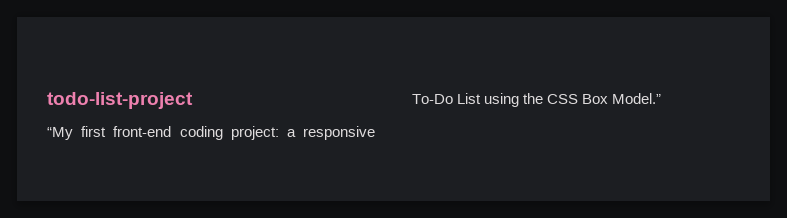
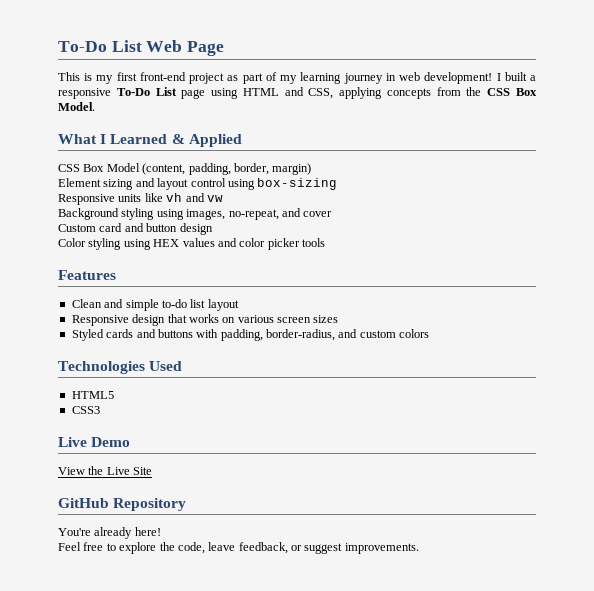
- todo-list-project
- “My first front-end coding project: a responsive To-Do List using the CSS Box Model.”
+ To-Do List Web Page
+ This is my first front-end project as part of my learning journey in web development! I built a responsive To-Do List page using HTML and CSS, applying concepts from the CSS Box Model.
+ What I Learned & Applied
+ CSS Box Model (content, padding, border, margin)
+ Element sizing and layout control using box-sizing
+ Responsive units like vh and vw
+ Background styling using images, no-repeat, and cover
+ Custom card and button design
+ Color styling using HEX values and color picker tools
+ Features
+ Clean and simple to-do list layout
+ Responsive design that works on various screen sizes
+ Styled cards and buttons with padding, border-radius, and custom colors
+ Technologies Used
+ HTML5
+ CSS3
+ Live Demo
+ View the Live Site
+ GitHub Repository
+ You're already here!
+ Feel free to explore the code, leave feedback, or suggest improvements.

